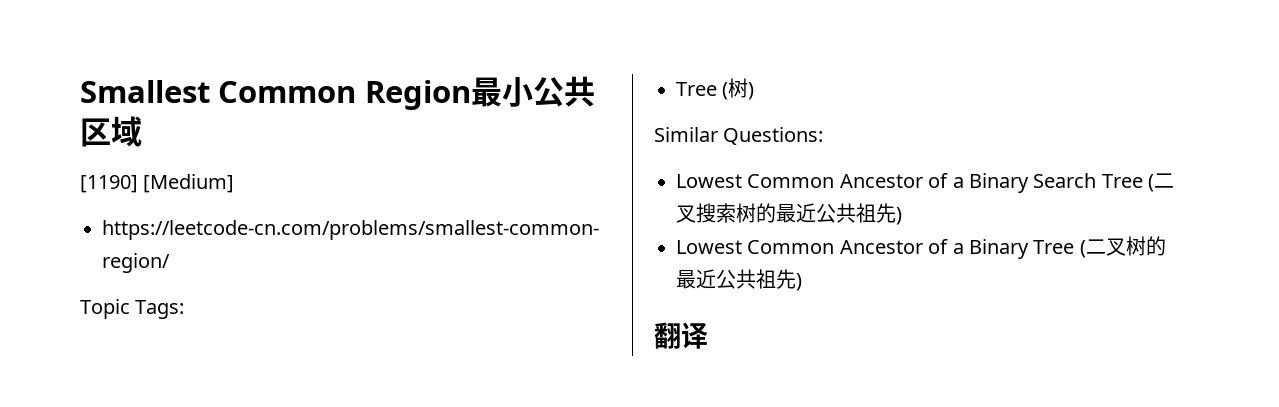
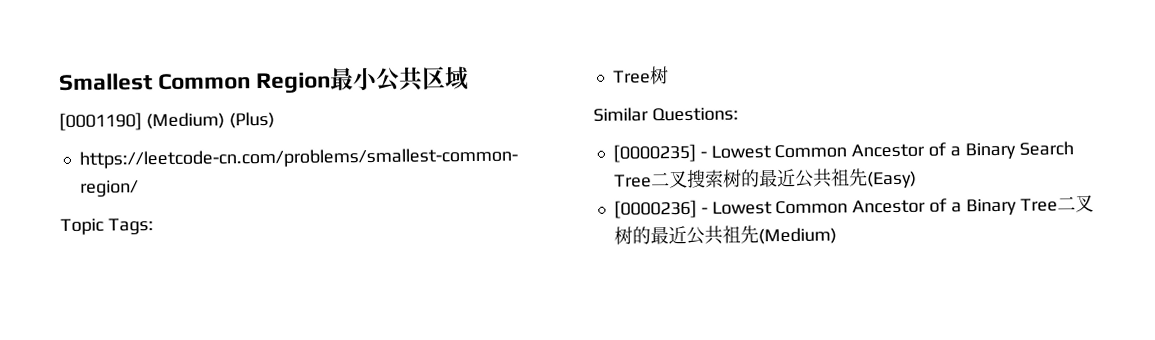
- [1190] [Medium]
+ [0001190] (Medium) (Plus)
- Tree (树)
+ Tree树
- Lowest Common Ancestor of a Binary Search Tree (二叉搜索树的最近公共祖先)
- Lowest Common Ancestor of a Binary Tree (二叉树的最近公共祖先)
- 翻译
+ [0000235] - Lowest Common Ancestor of a Binary Search Tree二叉搜索树的最近公共祖先(Easy)
+ [0000236] - Lowest Common Ancestor of a Binary Tree二叉树的最近公共祖先(Medium)

